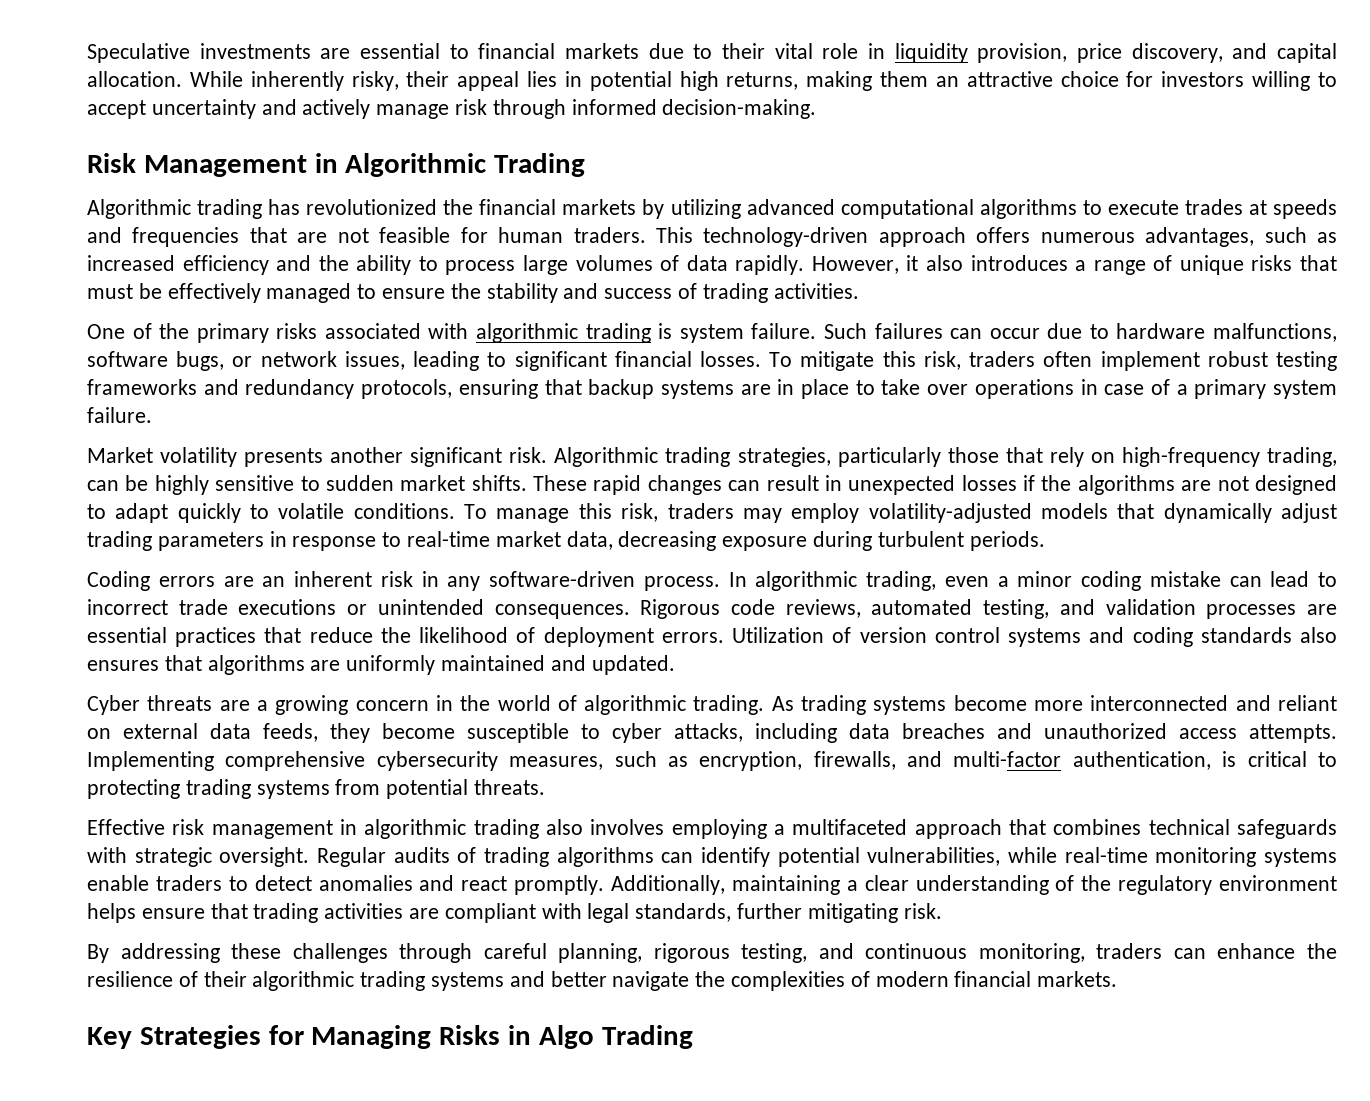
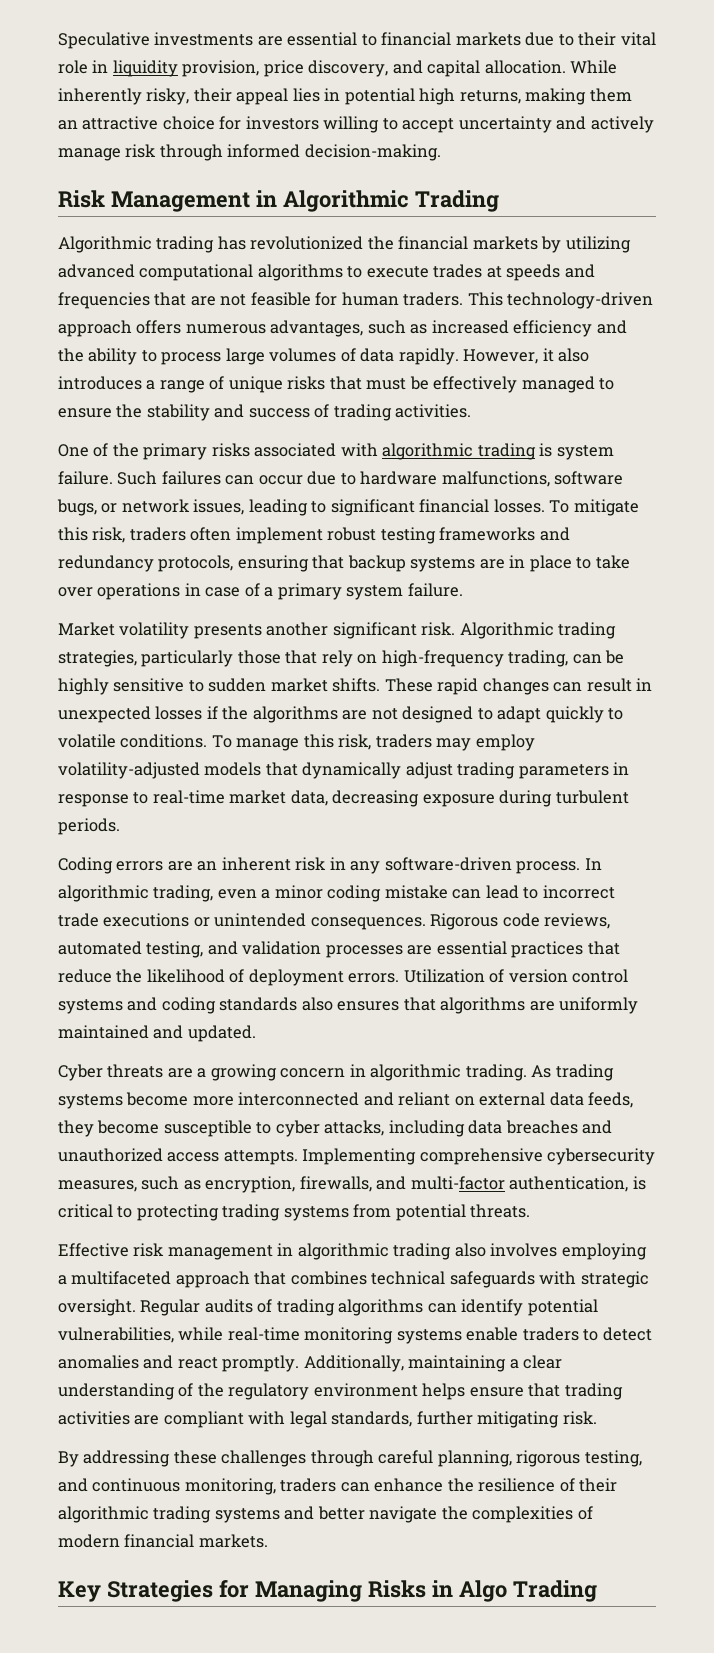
- Cyber threats are a growing concern in the world of algorithmic trading.
+ Cyber threats are a growing concern in algorithmic trading.

